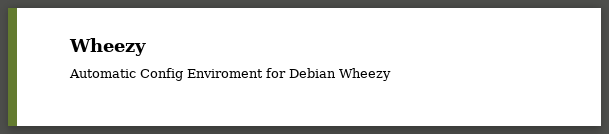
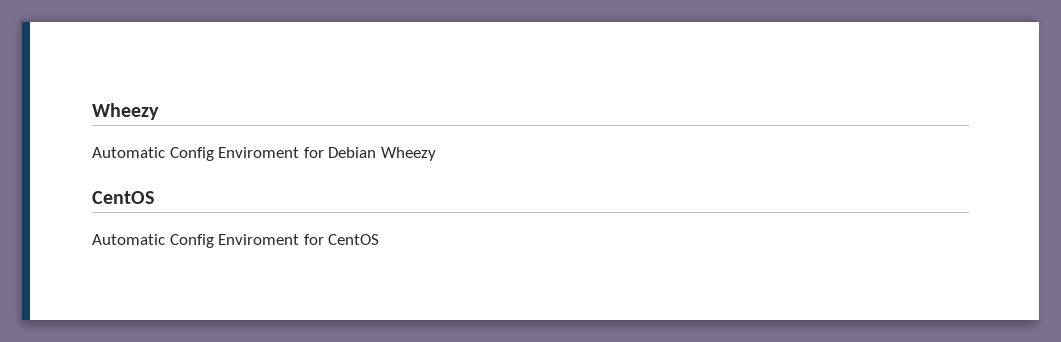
  Automatic Config Enviroment for Debian Wheezy
+ CentOS
+ Automatic Config Enviroment for CentOS

